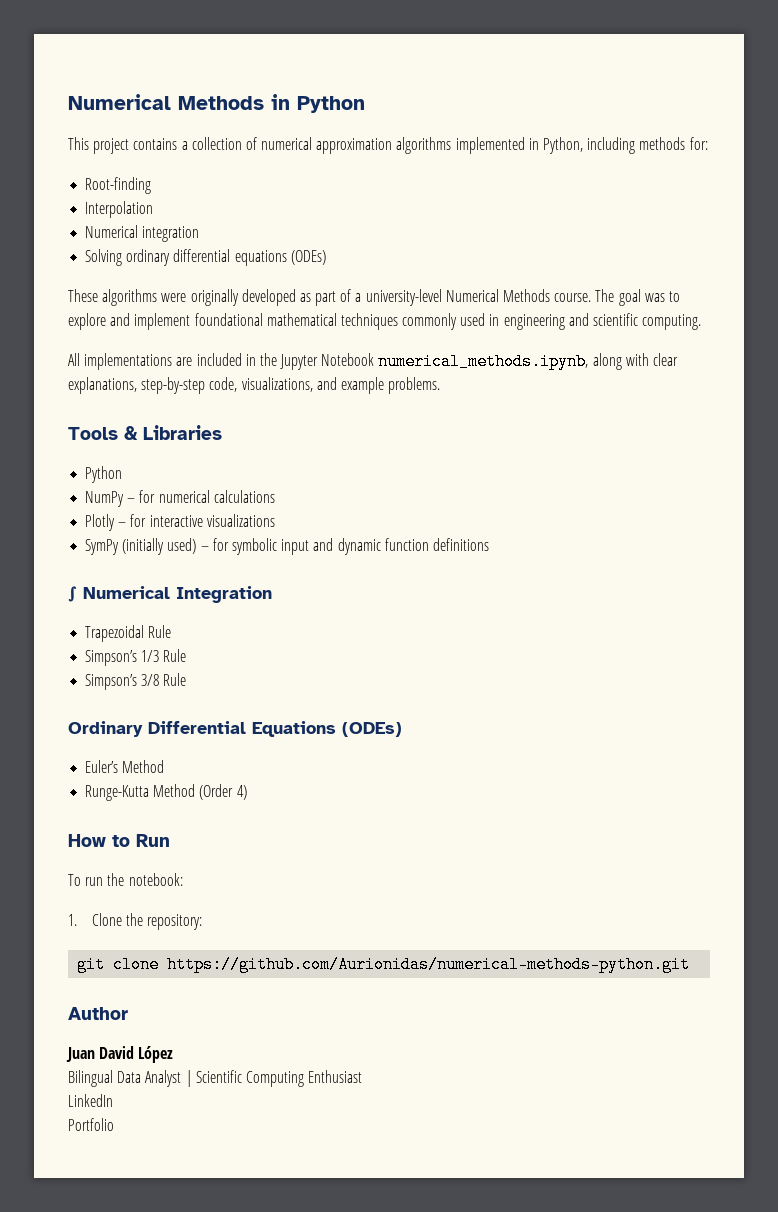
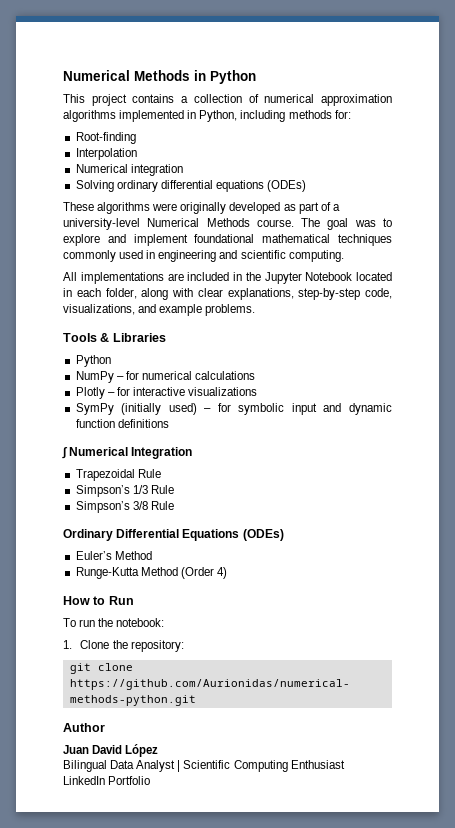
- All implementations are included in the Jupyter Notebook numerical_methods.ipynb, along with clear explanations, step-by-step code, visualizations, and example problems.
+ All implementations are included in the Jupyter Notebook located in each folder, along with clear explanations, step-by-step code, visualizations, and example problems.
- LinkedIn
- Portfolio
+ LinkedIn Portfolio

